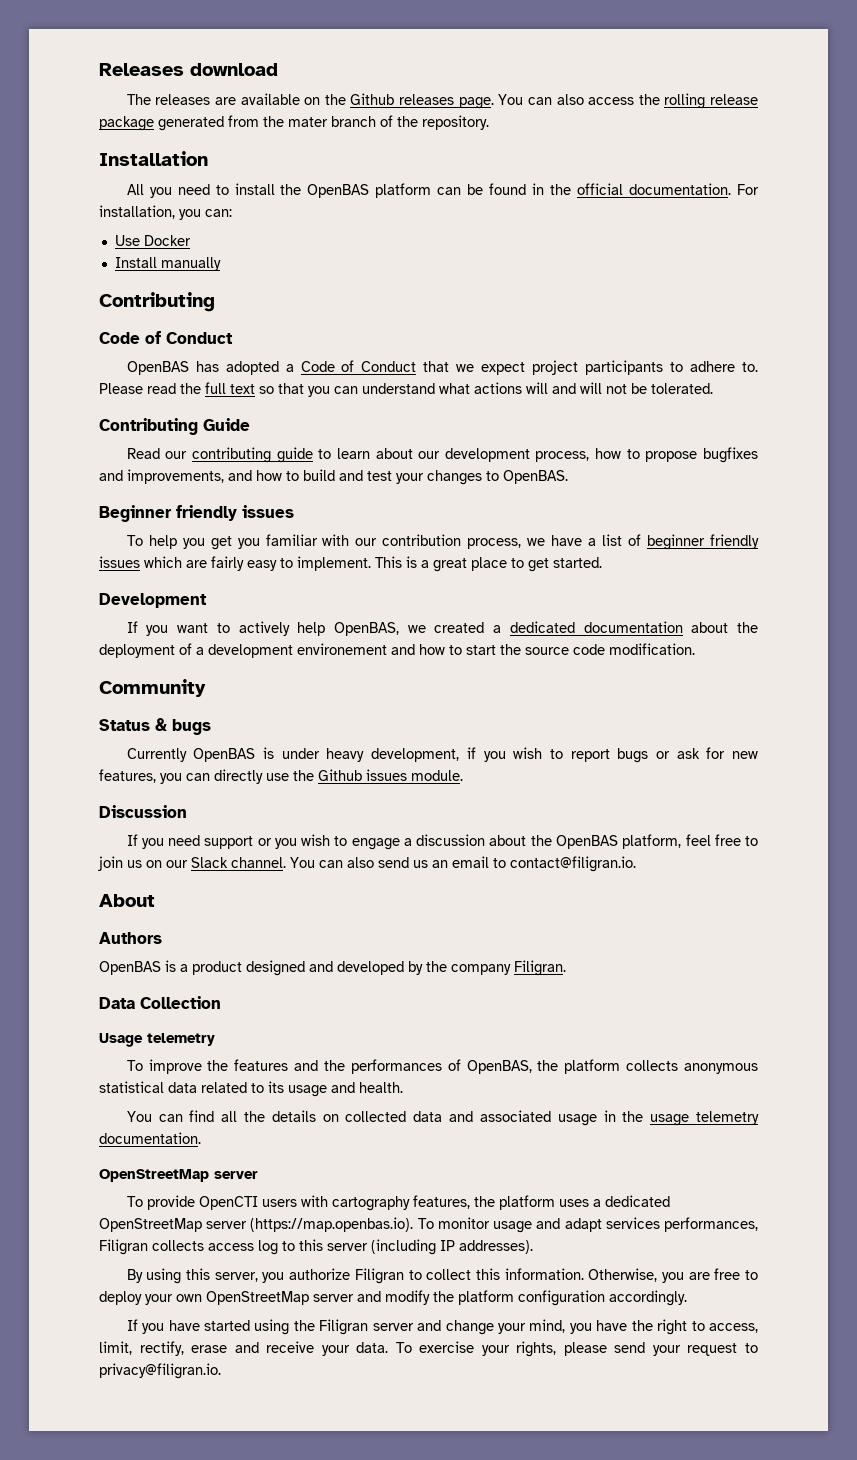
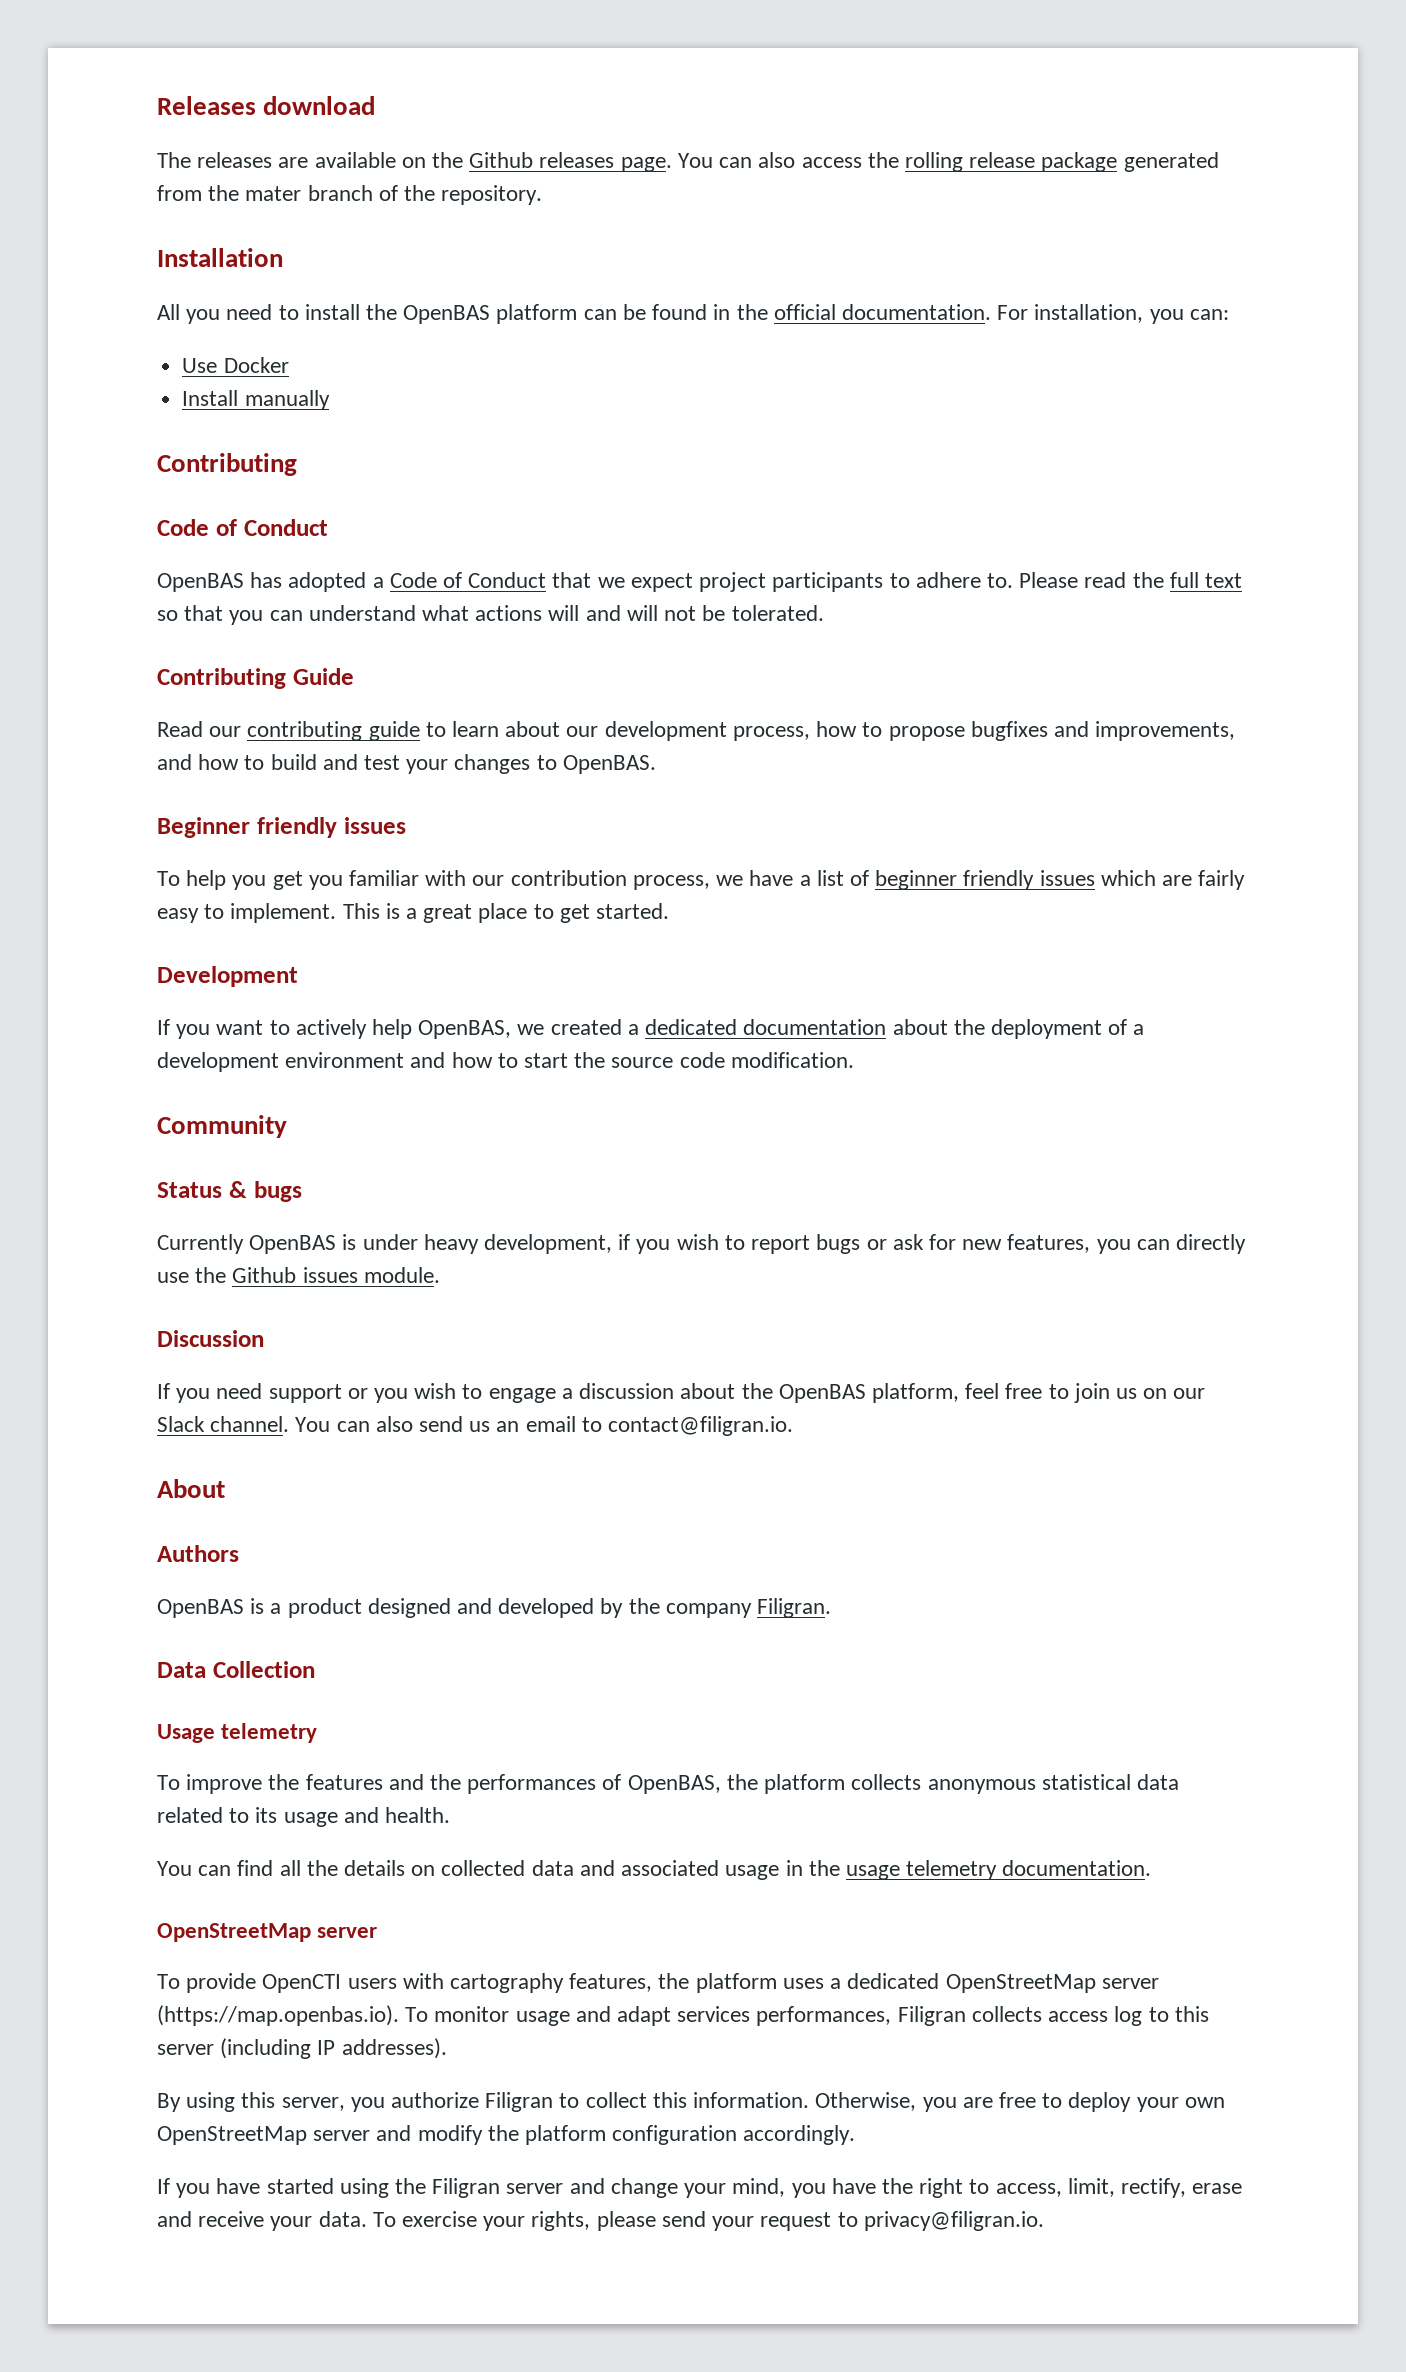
- If you want to actively help OpenBAS, we created a dedicated documentation about the deployment of a development environement and how to start the source code modification.
+ If you want to actively help OpenBAS, we created a dedicated documentation about the deployment of a development environment and how to start the source code modification.

